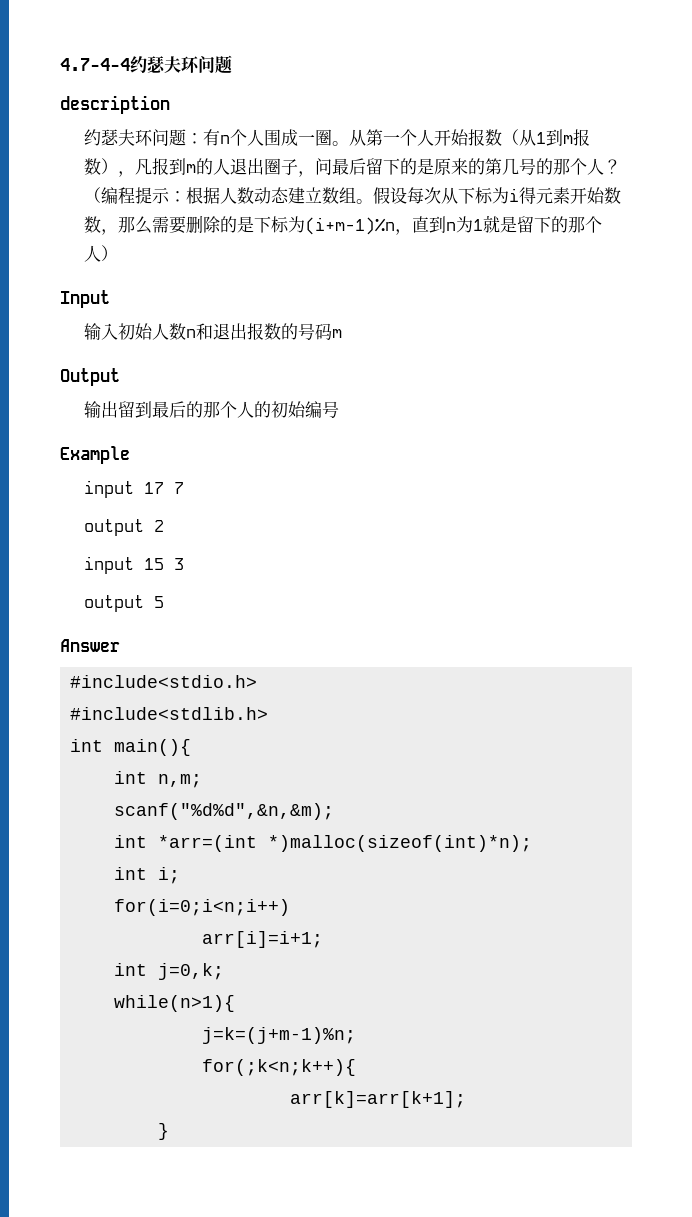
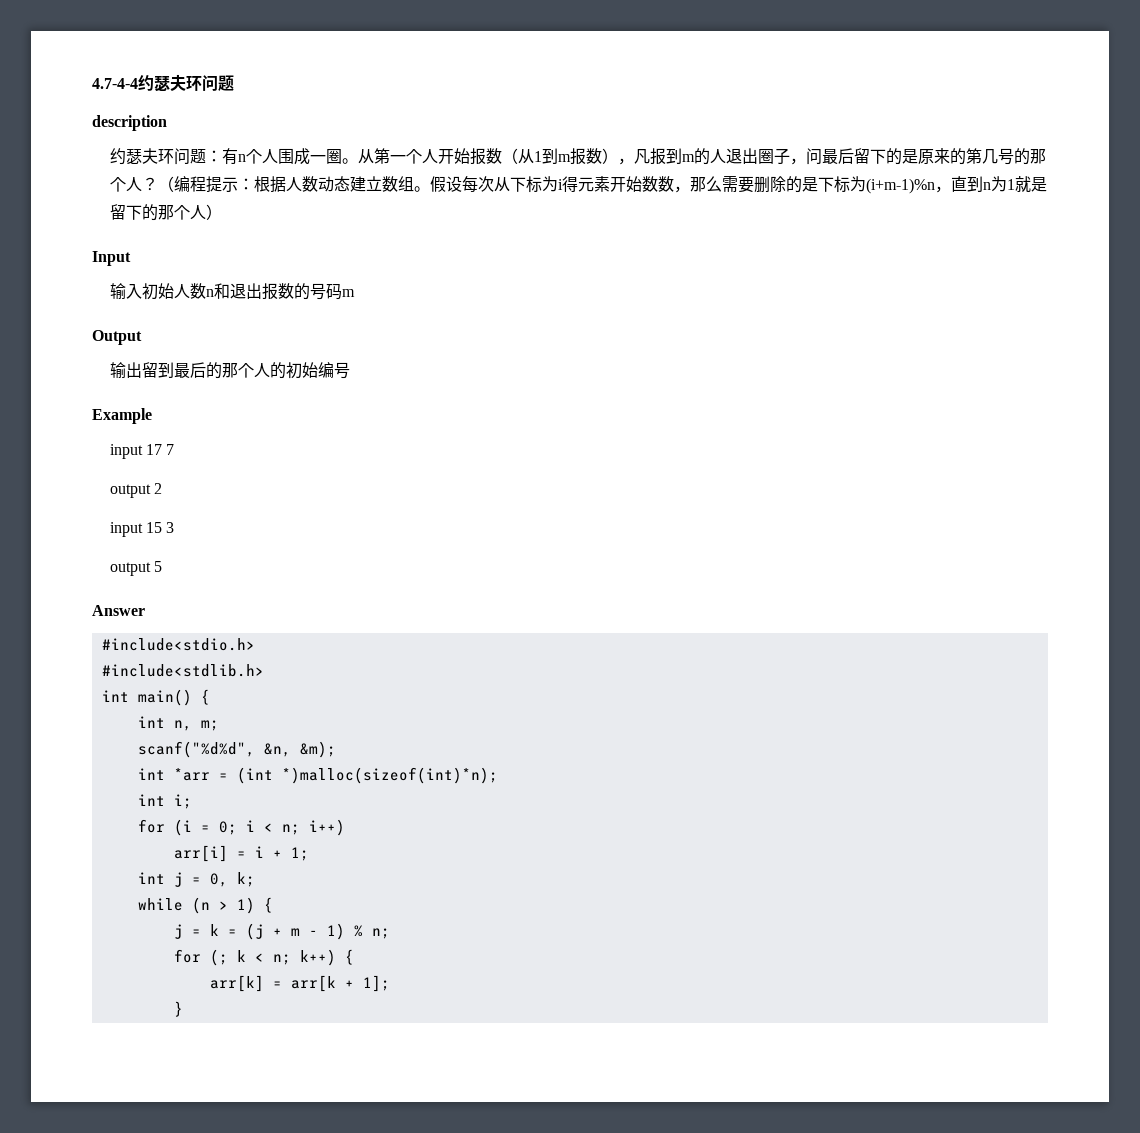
- int main(){
- int n,m;
- scanf("%d%d",&n,&m);
- int *arr=(int *)malloc(sizeof(int)*n);
+ int main() {
+ int n, m;
+ scanf("%d%d", &n, &m);
+ int *arr = (int *)malloc(sizeof(int)*n);
  int i;
- for(i=0;i<n;i++)
- arr[i]=i+1;
- int j=0,k;
- while(n>1){
- j=k=(j+m-1)%n;
- for(;k<n;k++){
- arr[k]=arr[k+1];
+ for (i = 0; i < n; i++)
+ arr[i] = i + 1;
+ int j = 0, k;
+ while (n > 1) {
+ j = k = (j + m - 1) % n;
+ for (; k < n; k++) {
+ arr[k] = arr[k + 1];

